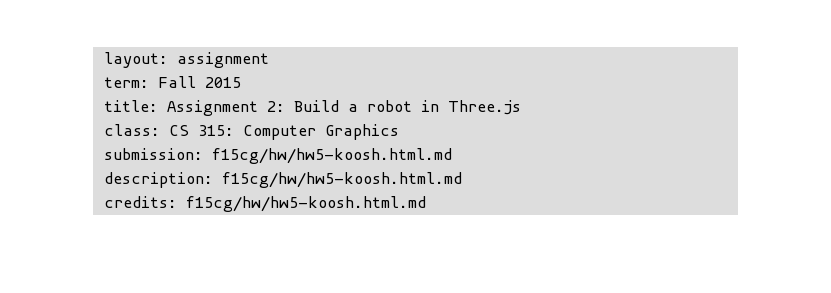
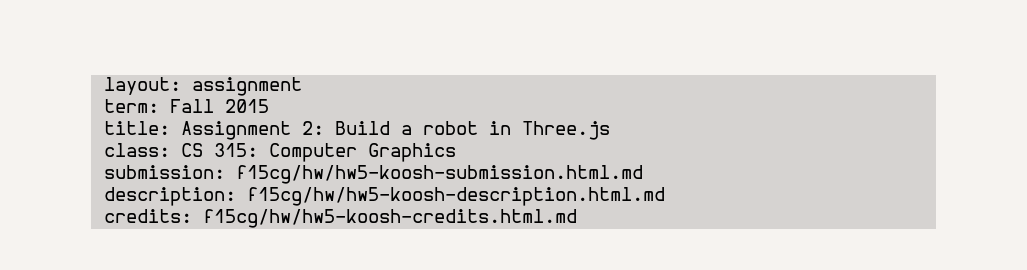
- submission: f15cg/hw/hw5-koosh.html.md
+ submission: f15cg/hw/hw5-koosh-submission.html.md
- description: f15cg/hw/hw5-koosh.html.md
+ description: f15cg/hw/hw5-koosh-description.html.md
- credits: f15cg/hw/hw5-koosh.html.md
+ credits: f15cg/hw/hw5-koosh-credits.html.md

